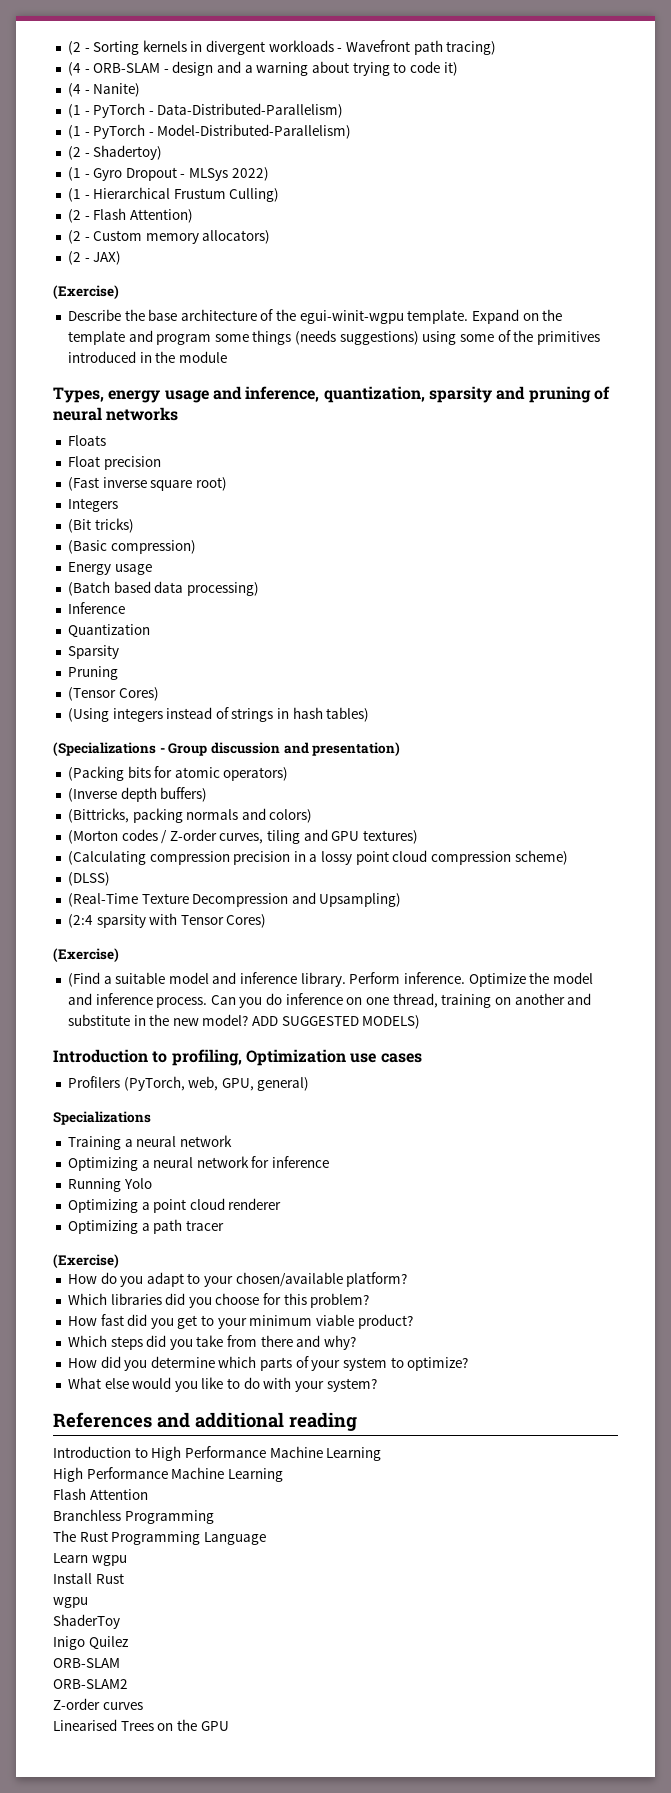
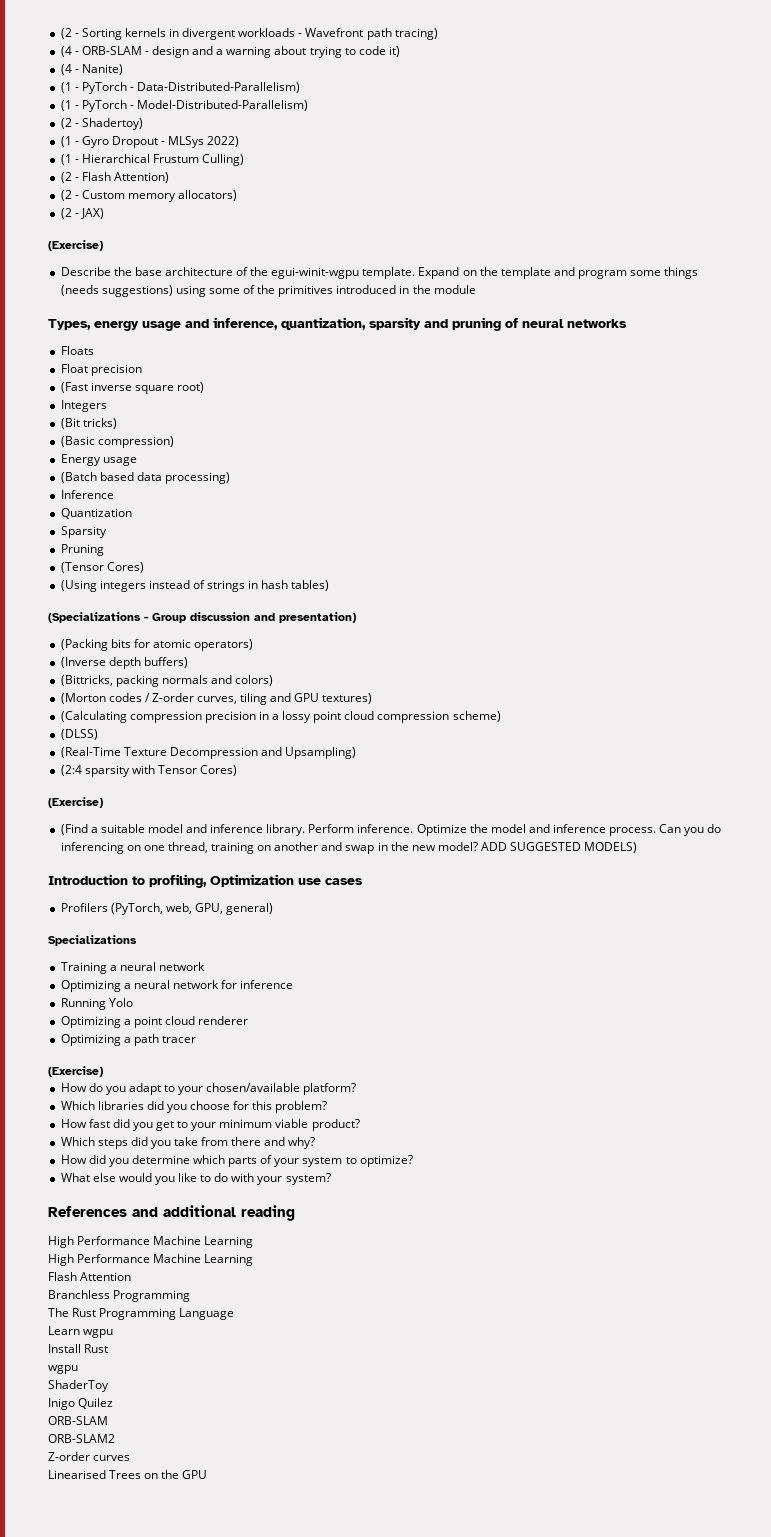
- Can you do inference on one thread, training on another and substitute in the new model?
+ Can you do inferencing on one thread, training on another and swap in the new model?
  References and additional reading
- Introduction to High Performance Machine Learning
+ High Performance Machine Learning

